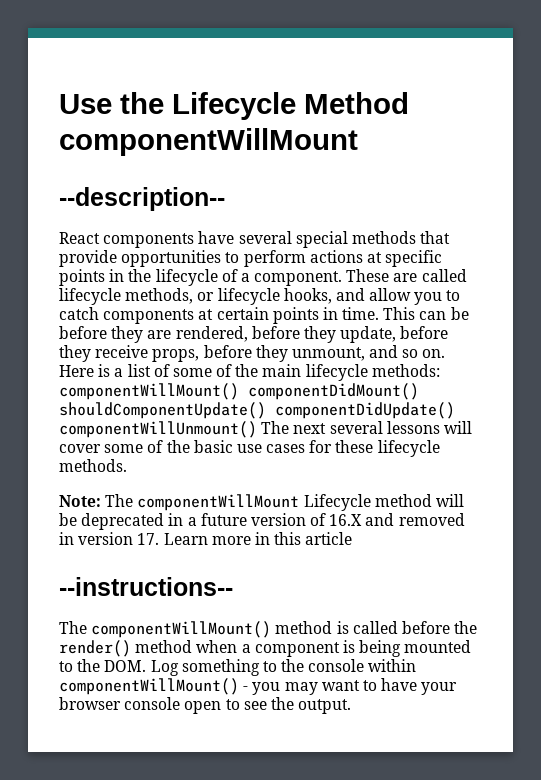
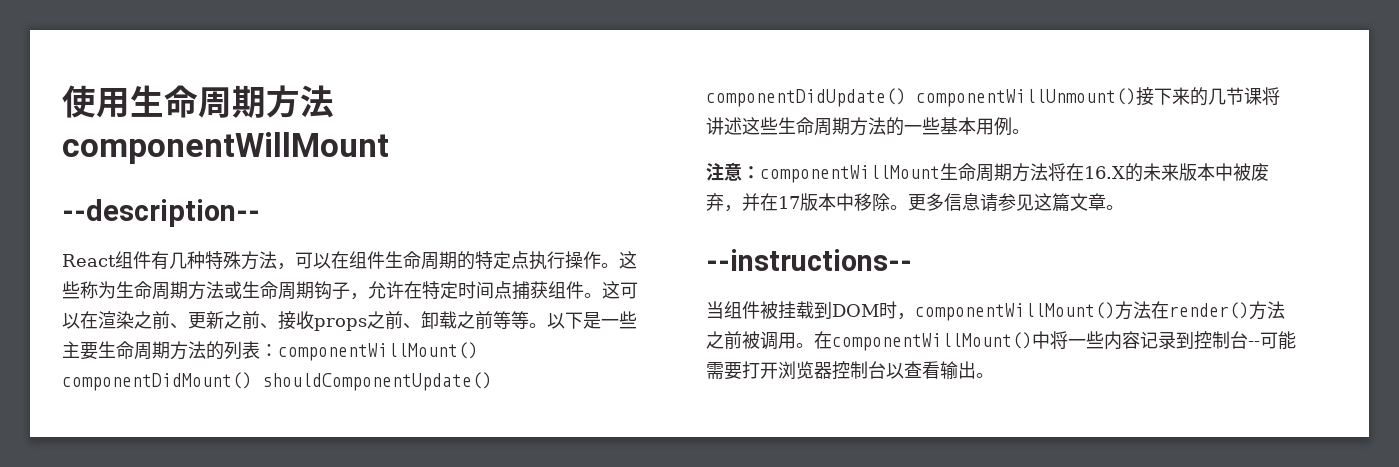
- Use the Lifecycle Method componentWillMount
+ 使用生命周期方法componentWillMount
- React components have several special methods that provide opportunities to perform actions at specific points in the lifecycle of a component. These are called lifecycle methods, or lifecycle hooks, and allow you to catch components at certain points in time. This can be before they are rendered, before they update, before they receive props, before they unmount, and so on. Here is a list of some of the main lifecycle methods: componentWillMount() componentDidMount() shouldComponentUpdate() componentDidUpdate() componentWillUnmount() The next several lessons will cover some of the basic use cases for these lifecycle methods.
- Note: The componentWillMount Lifecycle method will be deprecated in a future version of 16.X and removed in version 17. Learn more in this article
+ React组件有几种特殊方法，可以在组件生命周期的特定点执行操作。这些称为生命周期方法或生命周期钩子，允许在特定时间点捕获组件。这可以在渲染之前、更新之前、接收props之前、卸载之前等等。以下是一些主要生命周期方法的列表：componentWillMount() componentDidMount() shouldComponentUpdate() componentDidUpdate() componentWillUnmount()接下来的几节课将讲述这些生命周期方法的一些基本用例。
+ 注意：componentWillMount生命周期方法将在16.X的未来版本中被废弃，并在17版本中移除。更多信息请参见这篇文章。
  --instructions--
- The componentWillMount() method is called before the render() method when a component is being mounted to the DOM. Log something to the console within componentWillMount() - you may want to have your browser console open to see the output.
+ 当组件被挂载到DOM时，componentWillMount()方法在render()方法之前被调用。在componentWillMount()中将一些内容记录到控制台--可能需要打开浏览器控制台以查看输出。

